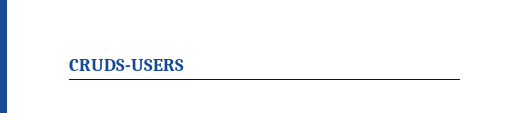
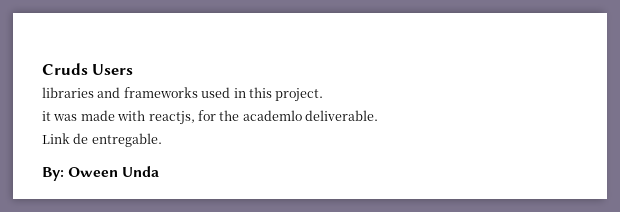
- CRUDS-USERS
+ Cruds Users
+ libraries and frameworks used in this project.
+ it was made with reactjs, for the academlo deliverable.
+ Link de entregable.
+ By: Oween Unda

